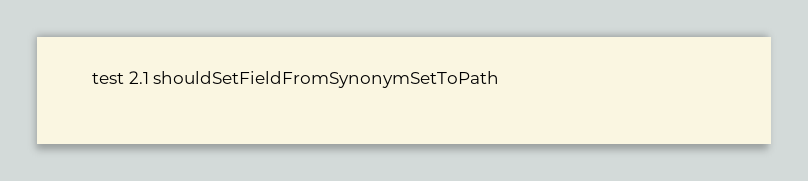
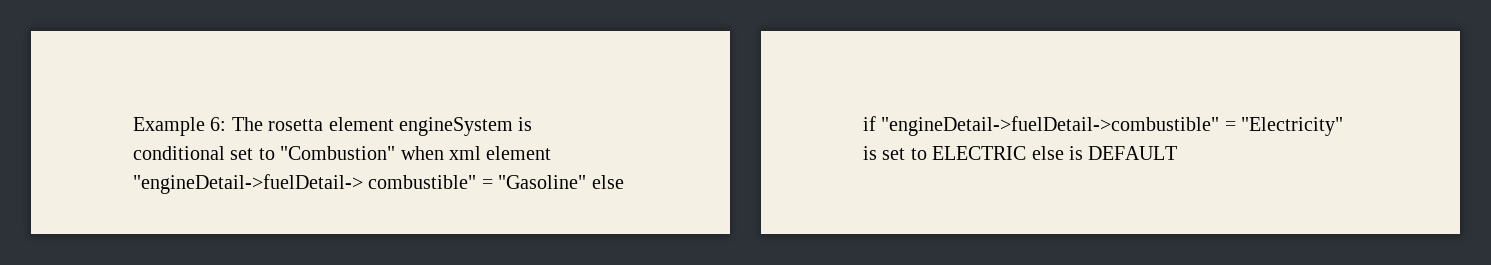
- test 2.1 shouldSetFieldFromSynonymSetToPath
+ Example 6: The rosetta element engineSystem is conditional set to "Combustion" when xml element "engineDetail->fuelDetail-> combustible" = "Gasoline" else if "engineDetail->fuelDetail->combustible" = "Electricity" is set to ELECTRIC else is DEFAULT

